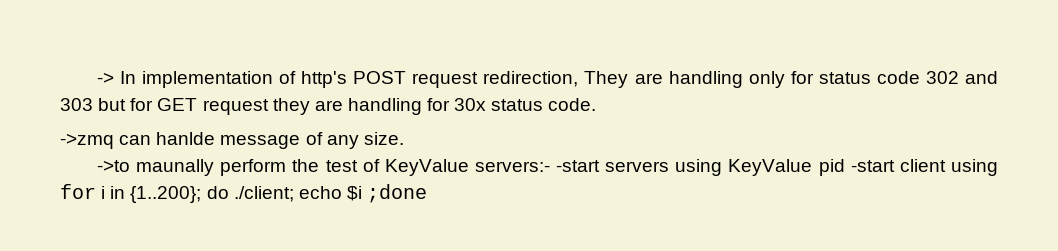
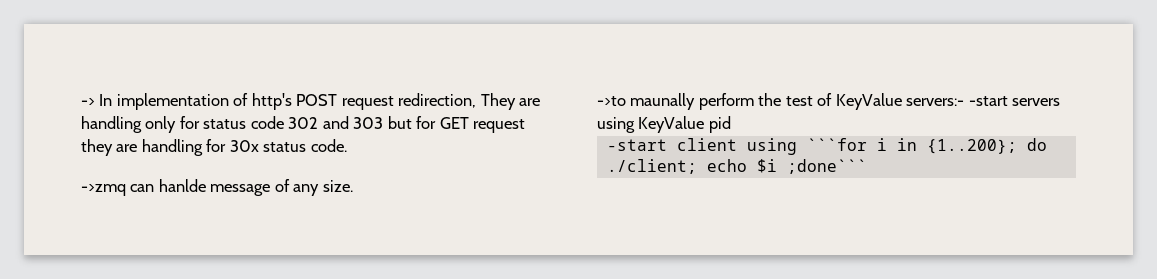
- ->to maunally perform the test of KeyValue servers:- -start servers using KeyValue pid -start client using for i in {1..200}; do ./client; echo $i ;done
+ ->to maunally perform the test of KeyValue servers:- -start servers using KeyValue pid
+ -start client using ```for i in {1..200}; do ./client; echo $i ;done```

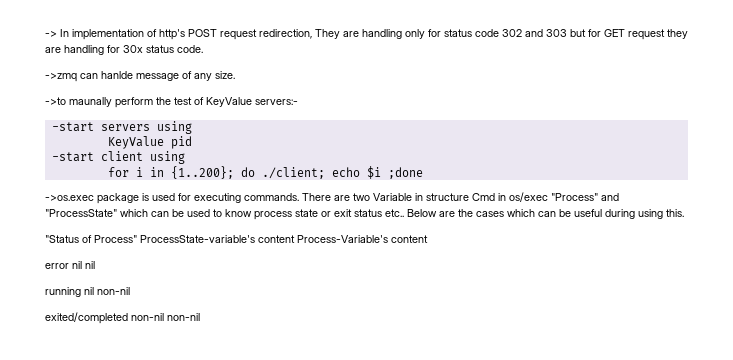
- ->to maunally perform the test of KeyValue servers:- -start servers using KeyValue pid
+ ->to maunally perform the test of KeyValue servers:-
+ -start servers using
+ KeyValue pid
- -start client using ```for i in {1..200}; do ./client; echo $i ;done```
+ -start client using
+ for i in {1..200}; do ./client; echo $i ;done
+ ->os.exec package is used for executing commands. There are two Variable in structure Cmd in os/exec "Process" and "ProcessState" which can be used to know process state or exit status etc.. Below are the cases which can be useful during using this.
+ "Status of Process" ProcessState-variable's content Process-Variable's content
+ error nil nil
+ running nil non-nil
+ exited/completed non-nil non-nil

